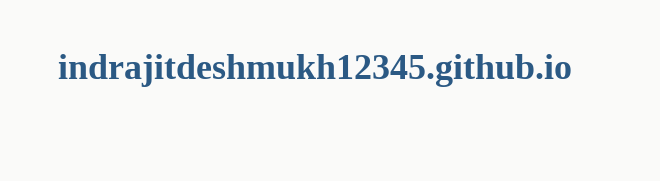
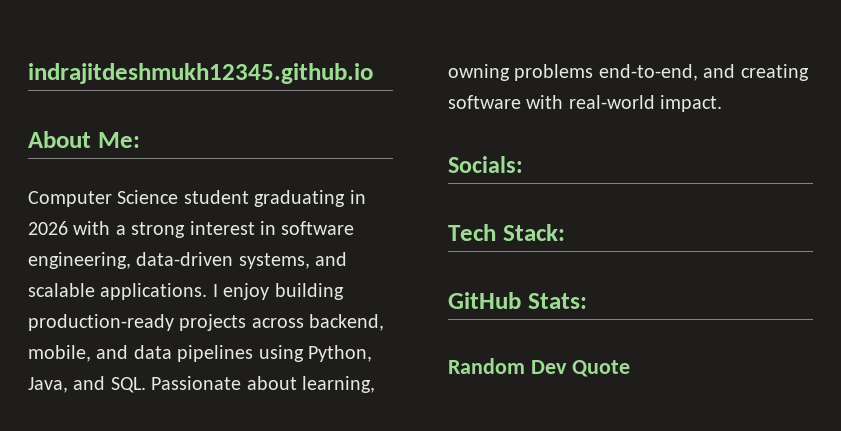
+ About Me:
+ Computer Science student graduating in 2026 with a strong interest in software engineering, data-driven systems, and scalable applications. I enjoy building production-ready projects across backend, mobile, and data pipelines using Python, Java, and SQL. Passionate about learning, owning problems end-to-end, and creating software with real-world impact.
+ Socials:
+ Tech Stack:
+ GitHub Stats:
+ Random Dev Quote

